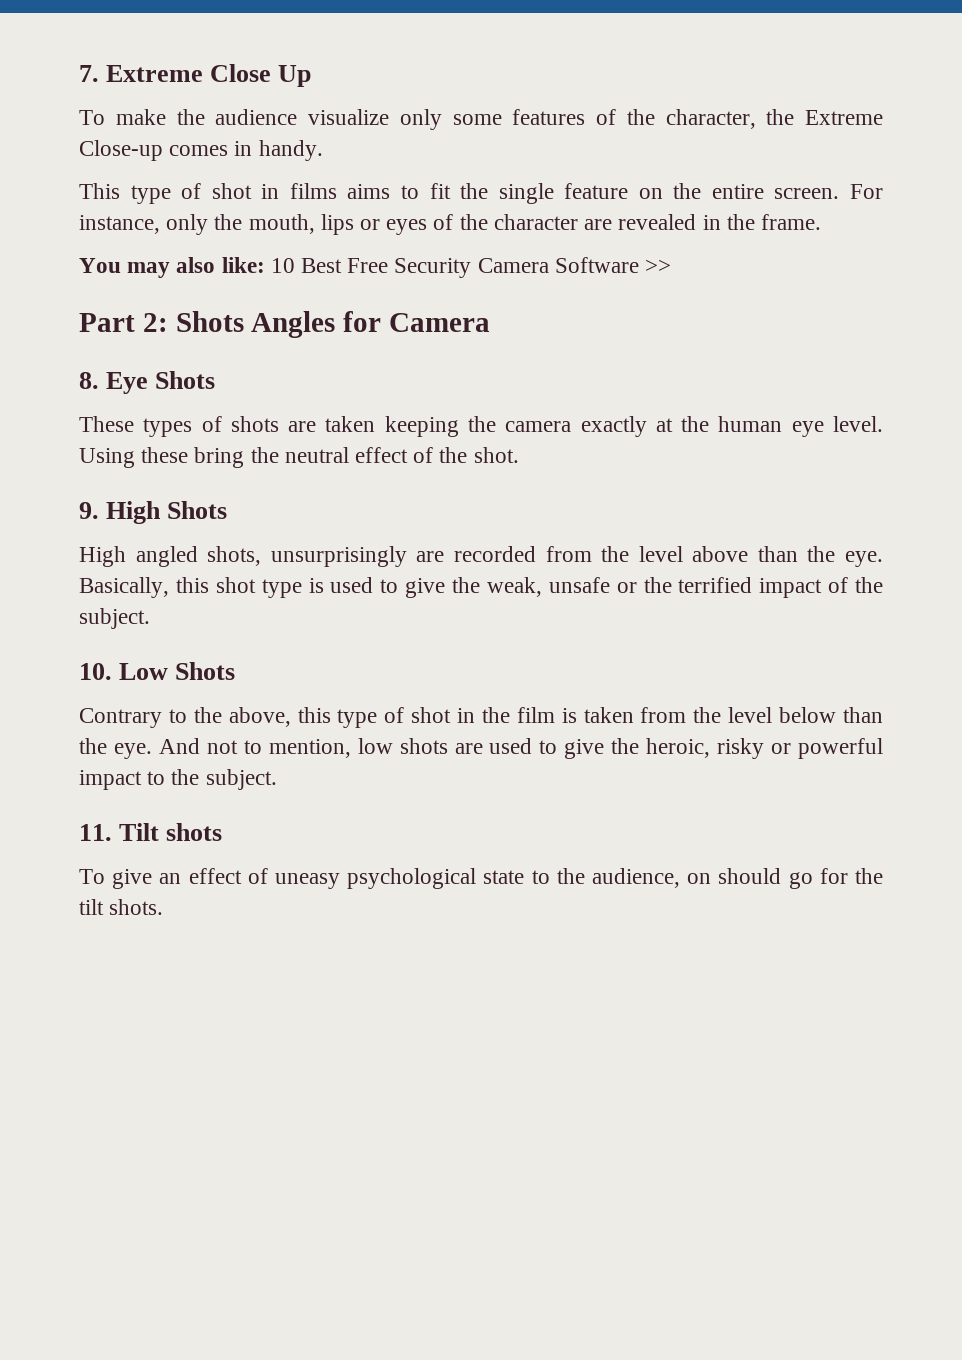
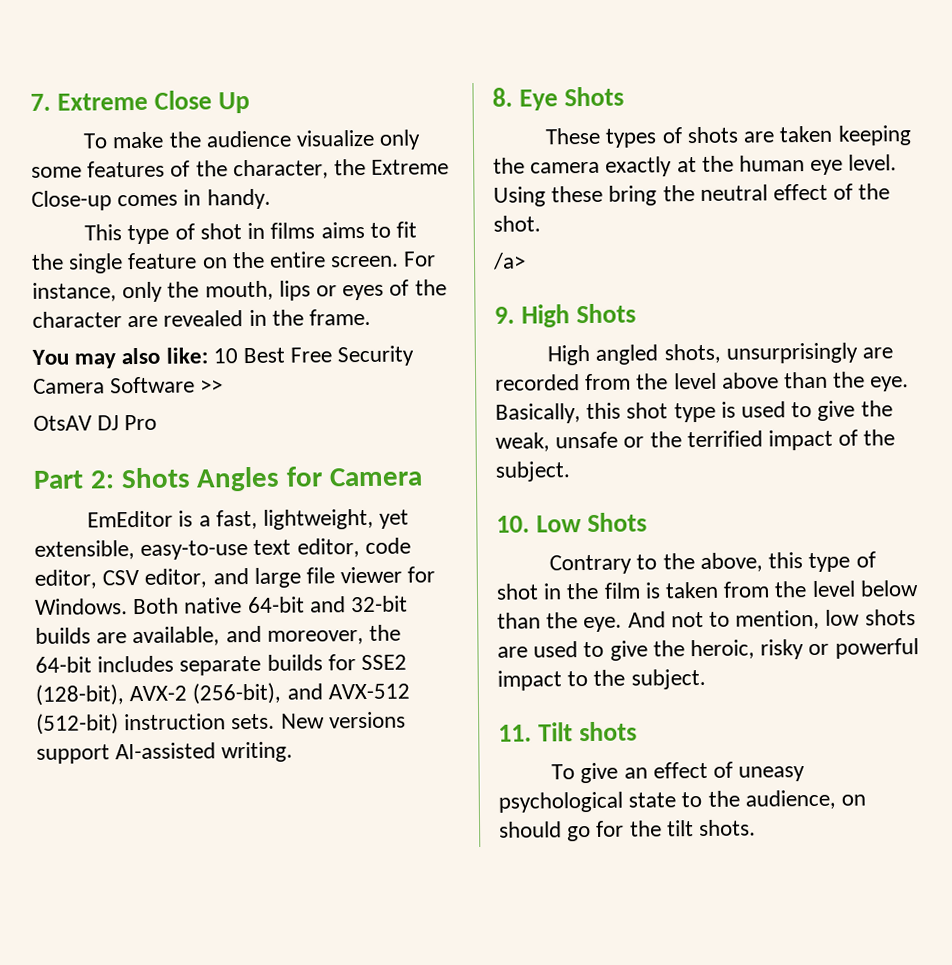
+ OtsAV DJ Pro
+ EmEditor is a fast, lightweight, yet extensible, easy-to-use text editor, code editor, CSV editor, and large file viewer for Windows. Both native 64-bit and 32-bit builds are available, and moreover, the 64-bit includes separate builds for SSE2 (128-bit), AVX-2 (256-bit), and AVX-512 (512-bit) instruction sets. New versions support AI-assisted writing.
+ /a>

